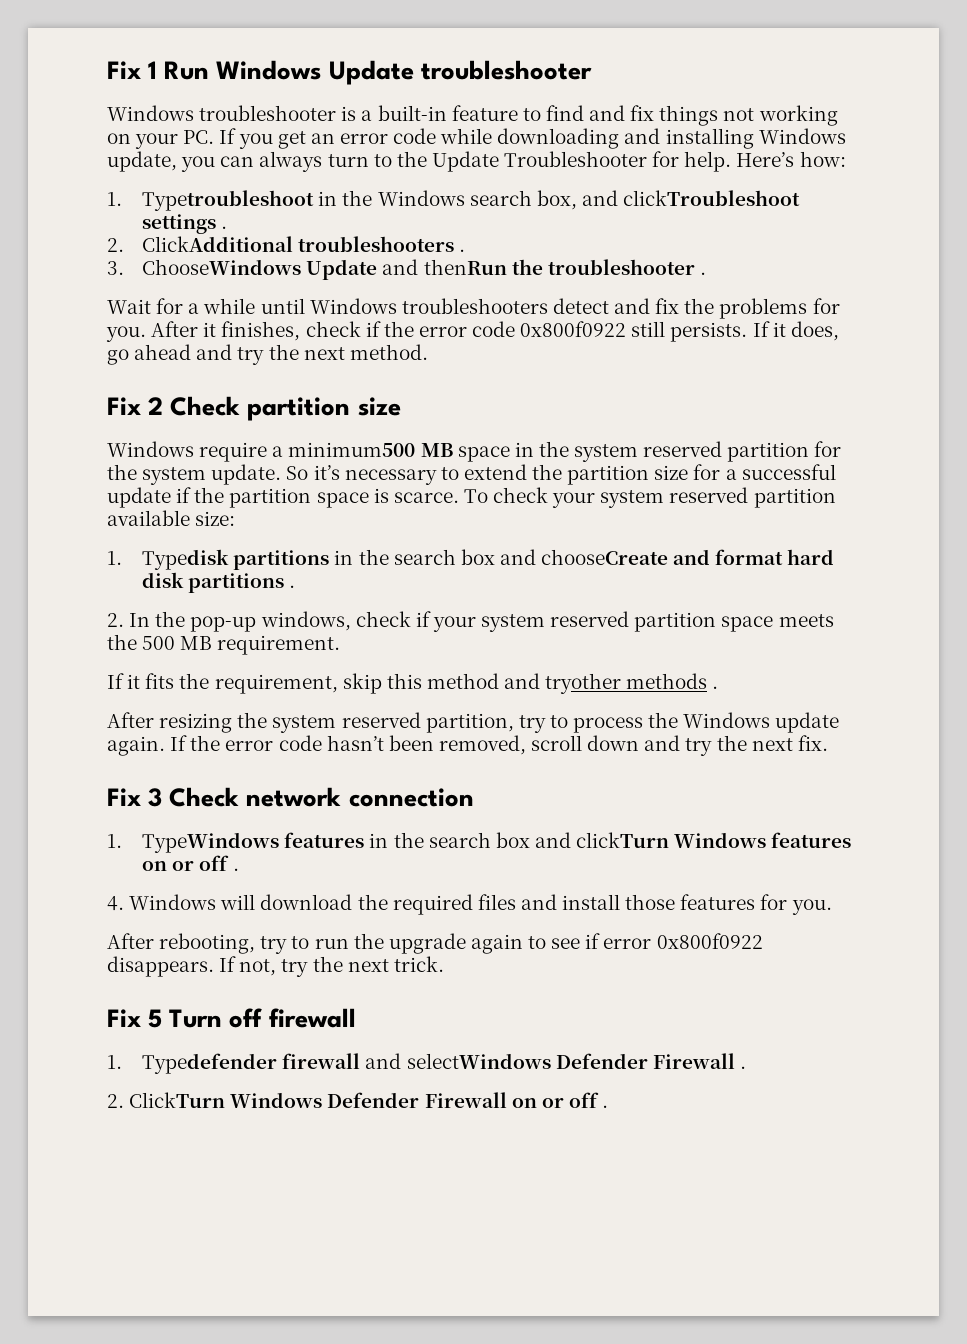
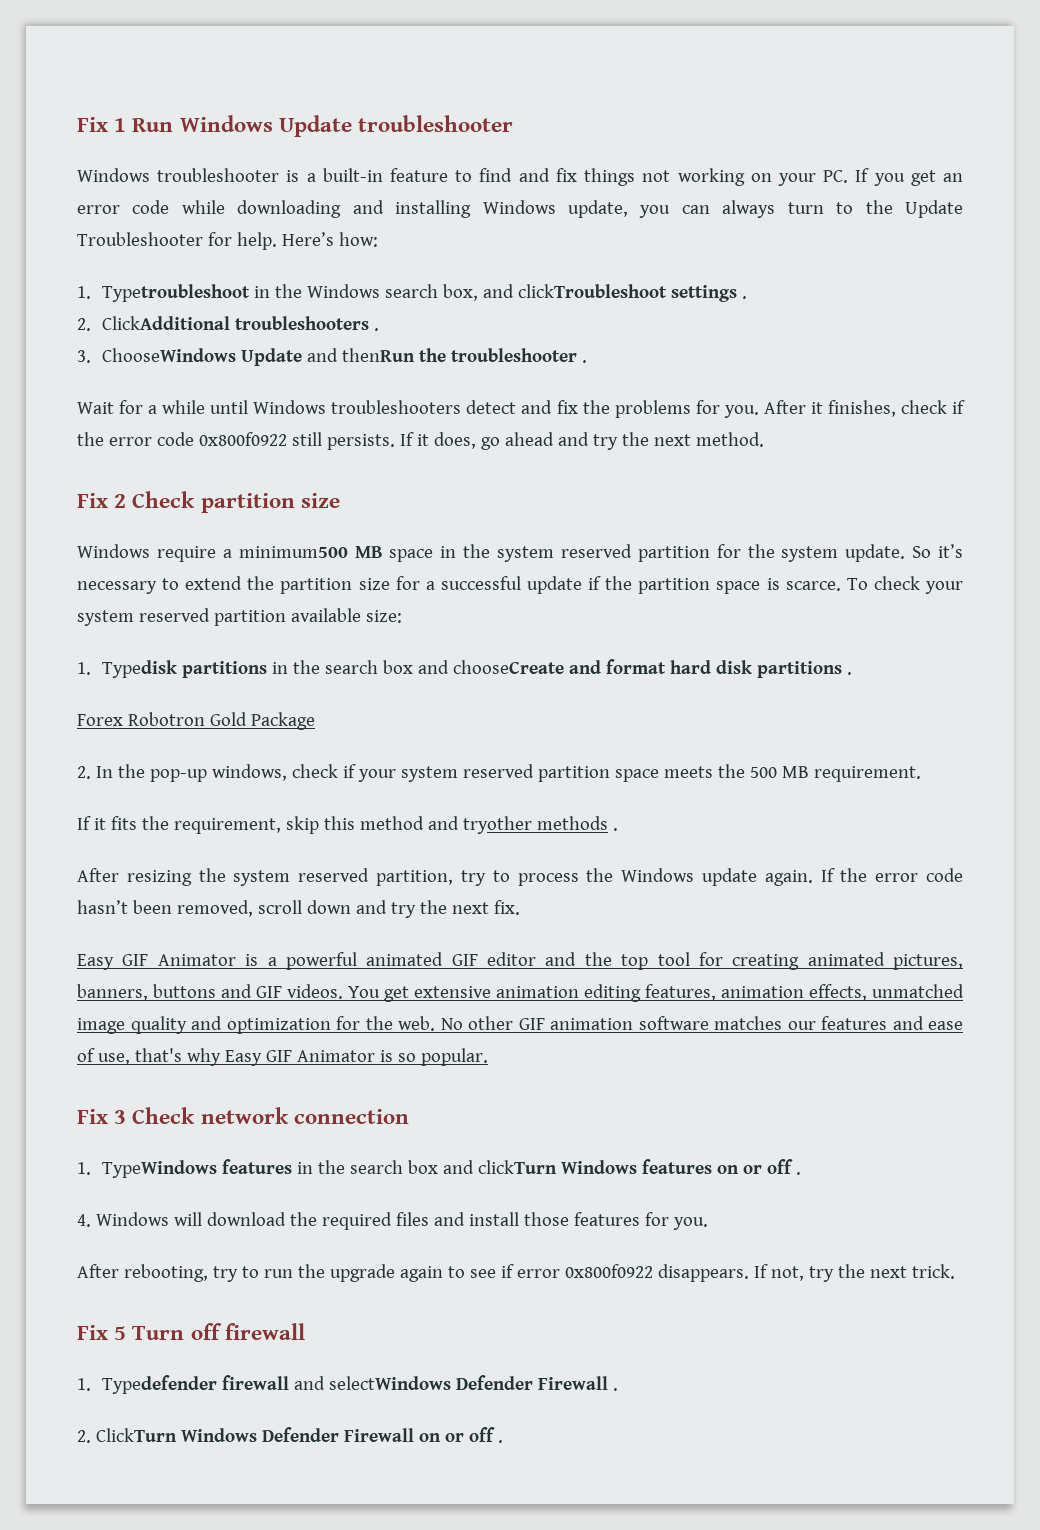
+ Forex Robotron Gold Package
+ Easy GIF Animator is a powerful animated GIF editor and the top tool for creating animated pictures, banners, buttons and GIF videos. You get extensive animation editing features, animation effects, unmatched image quality and optimization for the web. No other GIF animation software matches our features and ease of use, that's why Easy GIF Animator is so popular.

